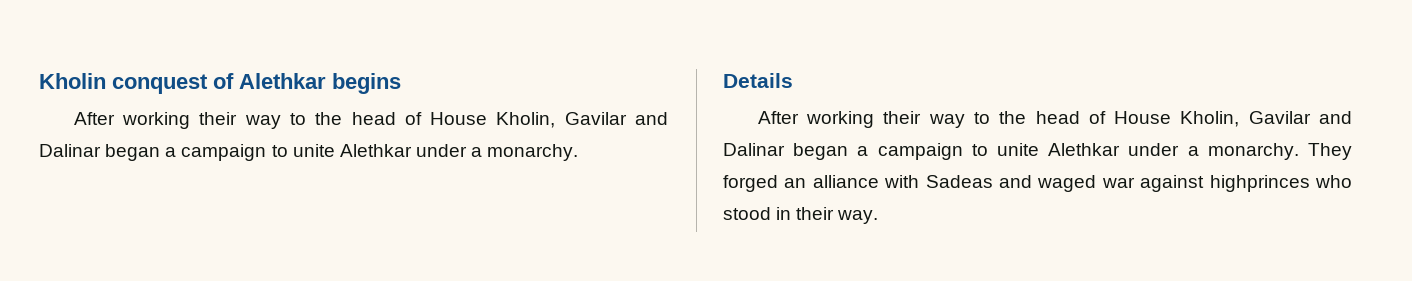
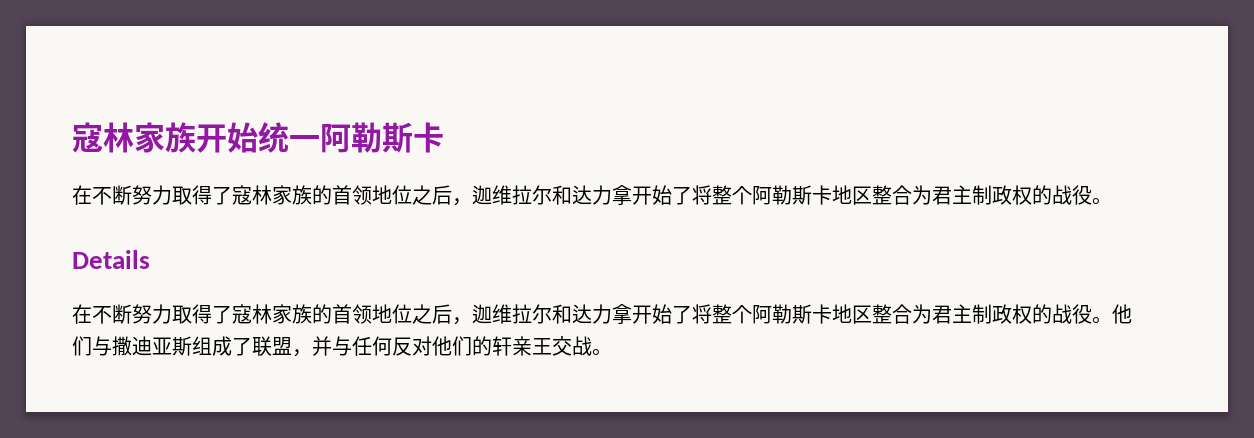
- Kholin conquest of Alethkar begins
- After working their way to the head of House Kholin, Gavilar and Dalinar began a campaign to unite Alethkar under a monarchy.
+ 寇林家族开始统一阿勒斯卡
+ 在不断努力取得了寇林家族的首领地位之后，迦维拉尔和达力拿开始了将整个阿勒斯卡地区整合为君主制政权的战役。
  Details
- After working their way to the head of House Kholin, Gavilar and Dalinar began a campaign to unite Alethkar under a monarchy. They forged an alliance with Sadeas and waged war against highprinces who stood in their way.
+ 在不断努力取得了寇林家族的首领地位之后，迦维拉尔和达力拿开始了将整个阿勒斯卡地区整合为君主制政权的战役。他们与撒迪亚斯组成了联盟，并与任何反对他们的轩亲王交战。

